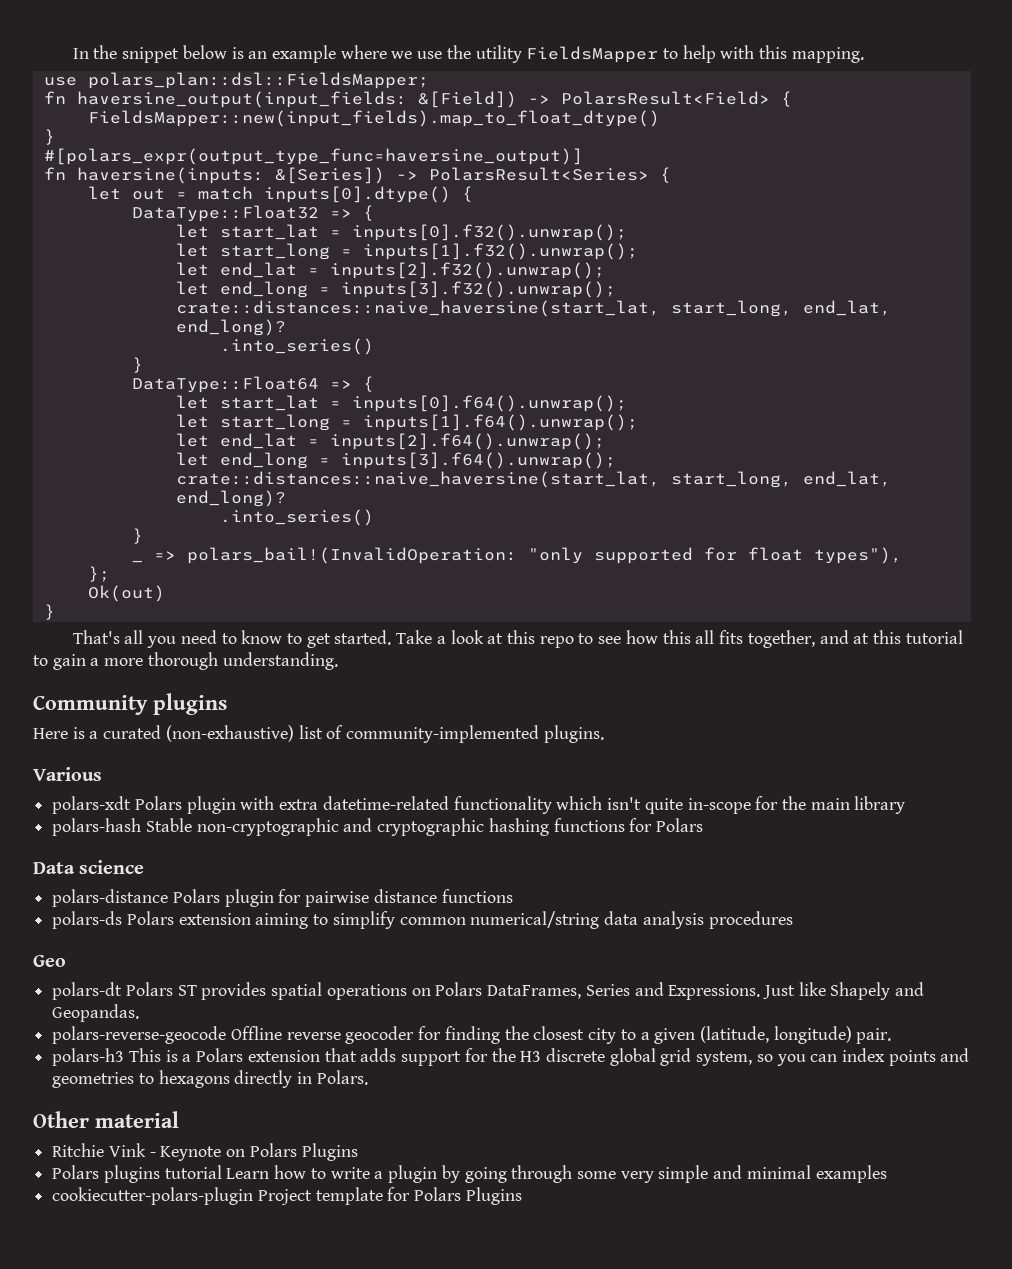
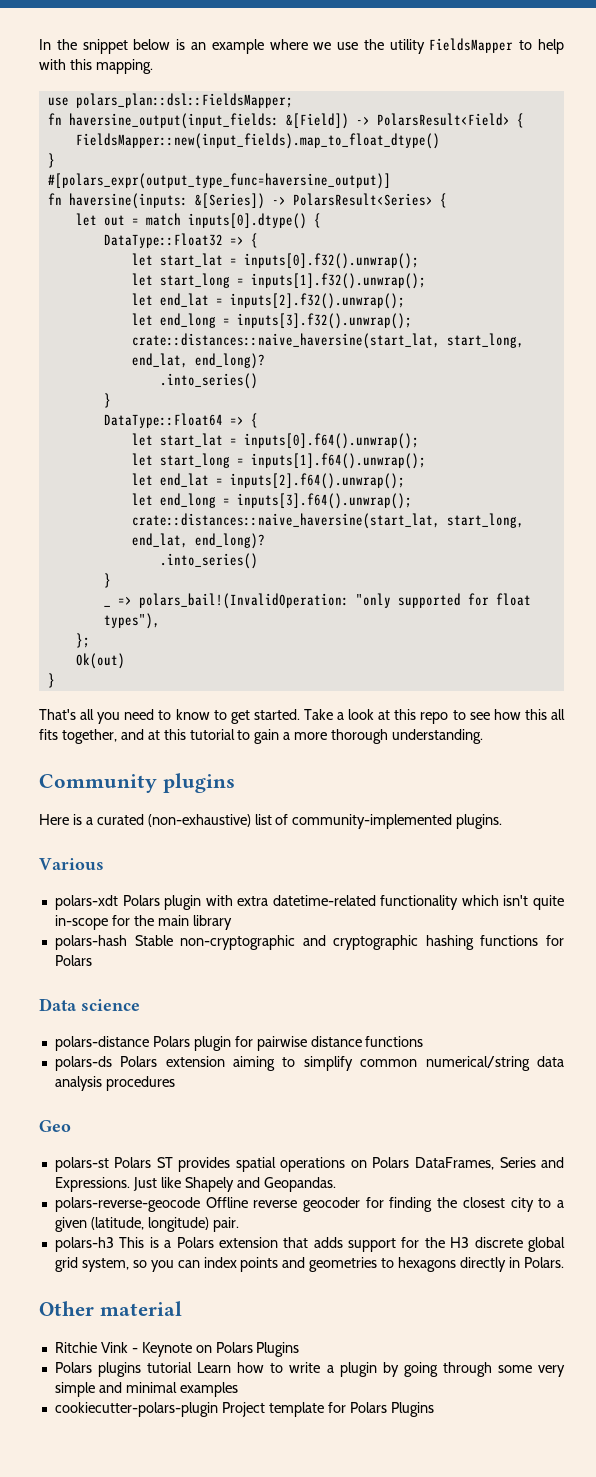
- polars-dt Polars ST provides spatial operations on Polars DataFrames, Series and Expressions.
+ polars-st Polars ST provides spatial operations on Polars DataFrames, Series and Expressions.

